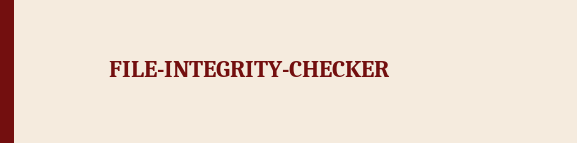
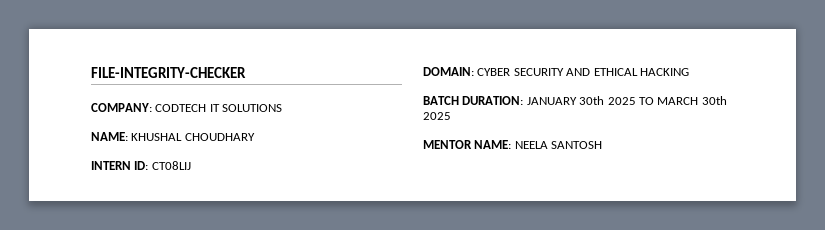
+ COMPANY: CODTECH IT SOLUTIONS
+ NAME: KHUSHAL CHOUDHARY
+ INTERN ID: CT08LIJ
+ DOMAIN: CYBER SECURITY AND ETHICAL HACKING
+ BATCH DURATION: JANUARY 30th 2025 TO MARCH 30th 2025
+ MENTOR NAME: NEELA SANTOSH

